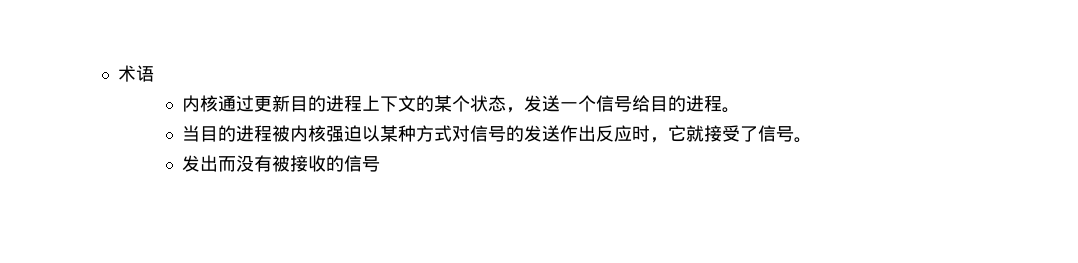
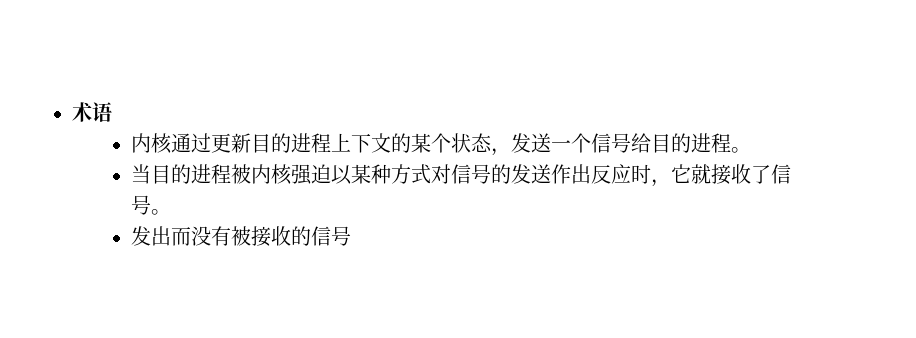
- 当目的进程被内核强迫以某种方式对信号的发送作出反应时，它就接受了信号。
+ 当目的进程被内核强迫以某种方式对信号的发送作出反应时，它就接收了信号。

